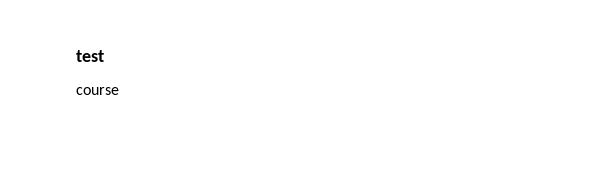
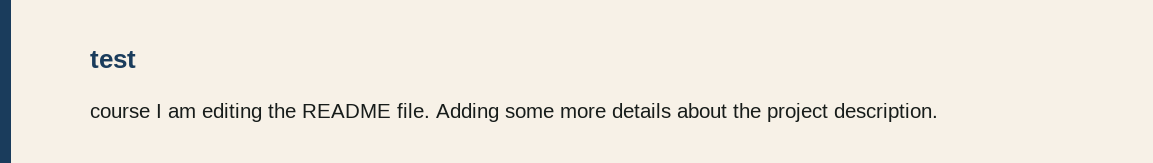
- course
+ course I am editing the README file. Adding some more details about the project description.

